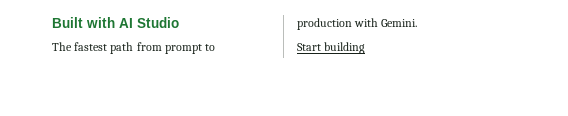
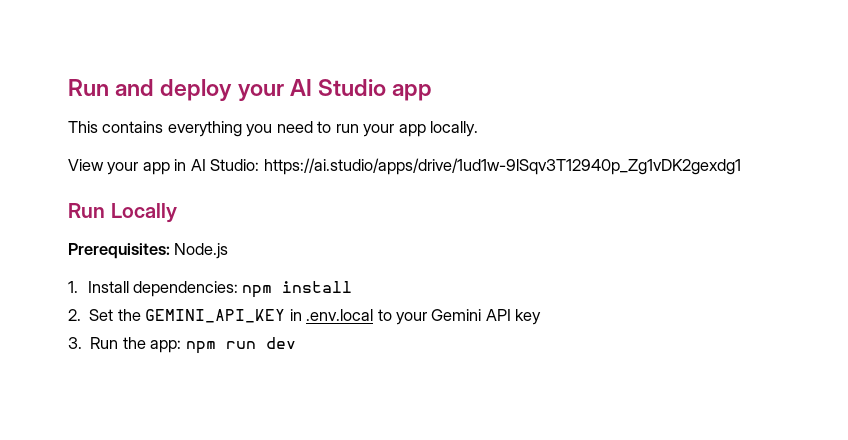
- Built with AI Studio
- The fastest path from prompt to production with Gemini.
- Start building
+ Run and deploy your AI Studio app
+ This contains everything you need to run your app locally.
+ View your app in AI Studio: https://ai.studio/apps/drive/1ud1w-9lSqv3T12940p_Zg1vDK2gexdg1
+ Run Locally
+ Prerequisites: Node.js
+ 1. Install dependencies: npm install
+ 2. Set the GEMINI_API_KEY in .env.local to your Gemini API key
+ 3. Run the app: npm run dev

